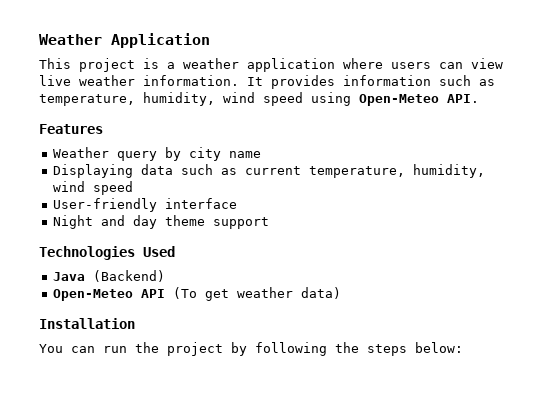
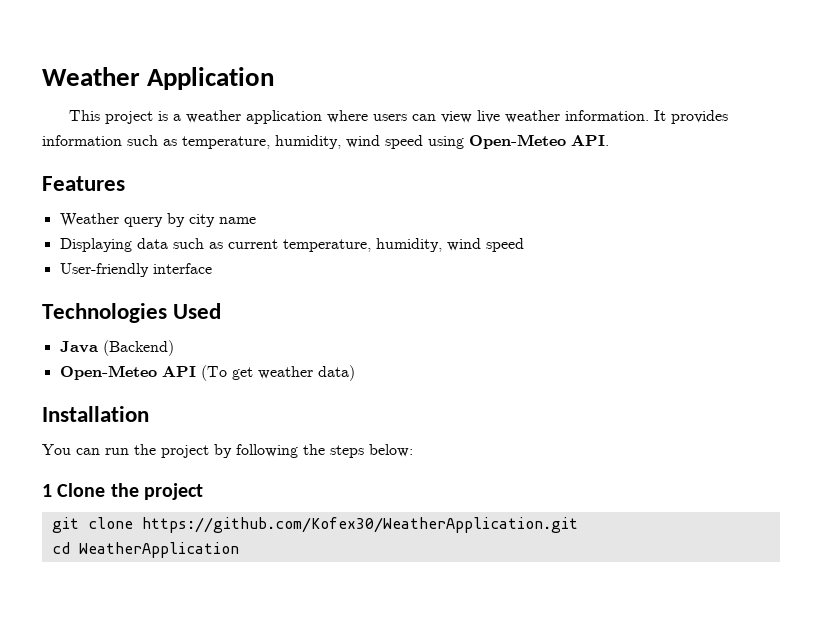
- Night and day theme support
+ 1 Clone the project
+ git clone https://github.com/Kofex30/WeatherApplication.git
+ cd WeatherApplication

